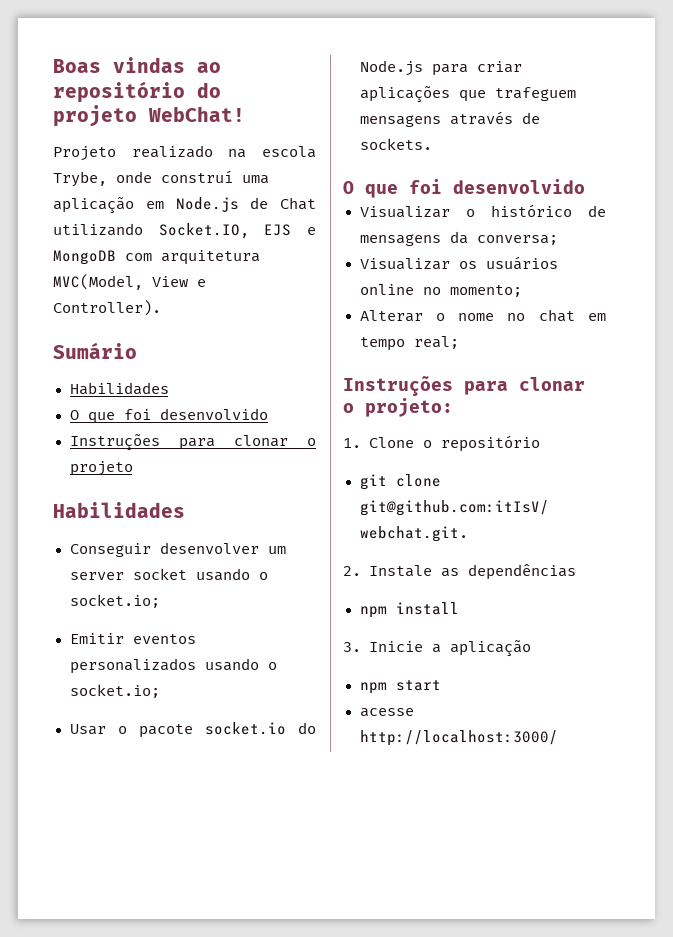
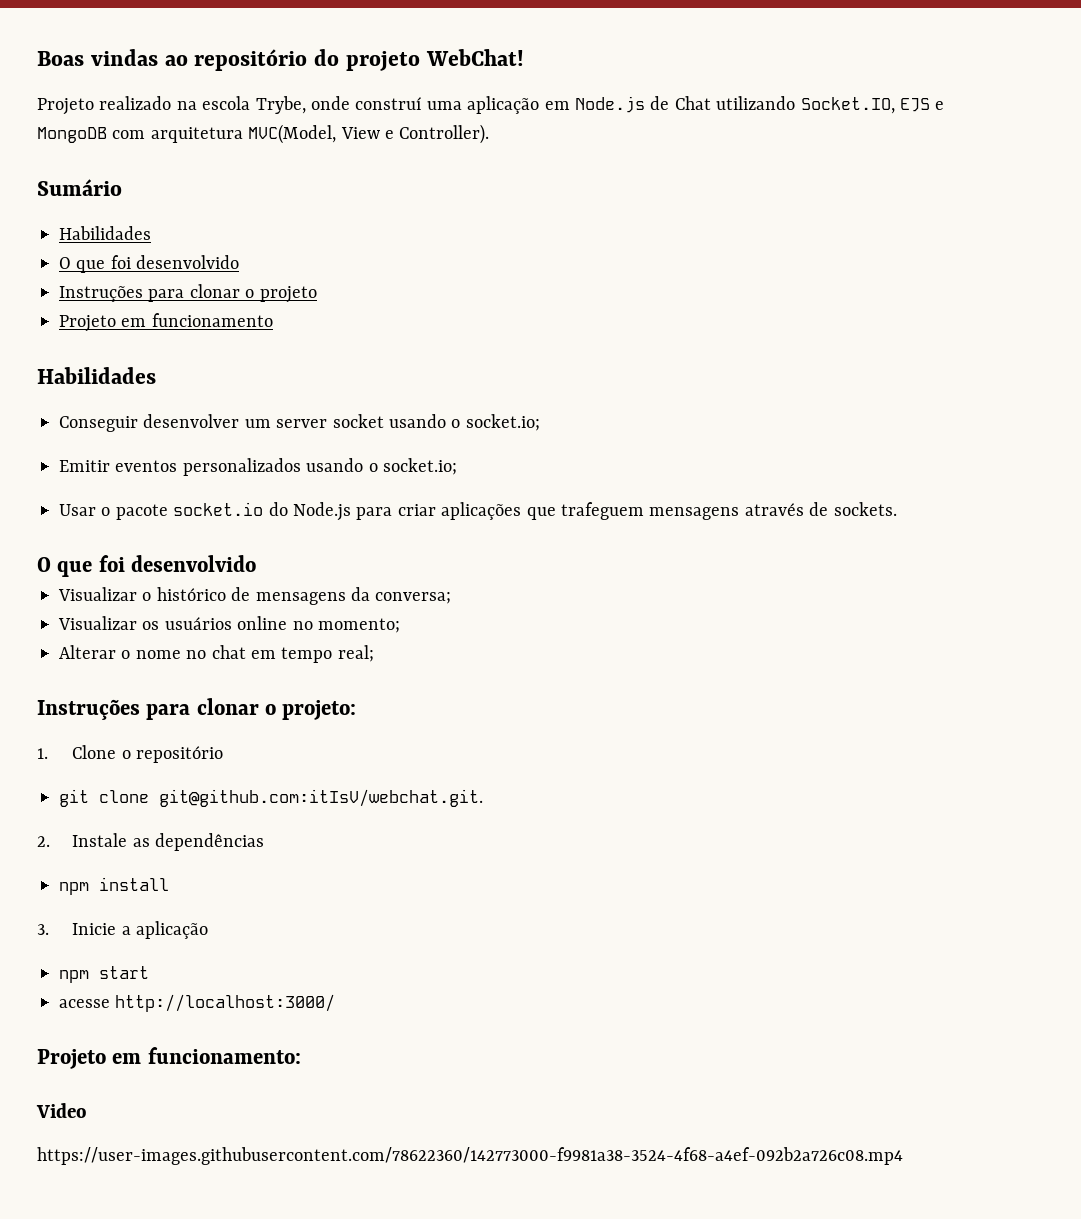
+ Projeto em funcionamento
+ Projeto em funcionamento:
+ Video
+ https://user-images.githubusercontent.com/78622360/142773000-f9981a38-3524-4f68-a4ef-092b2a726c08.mp4

